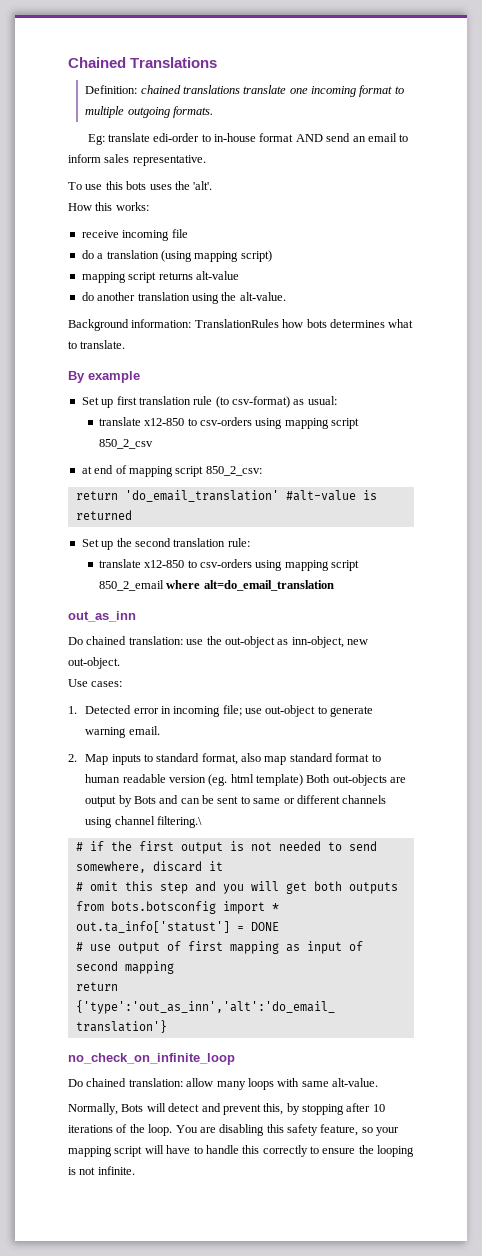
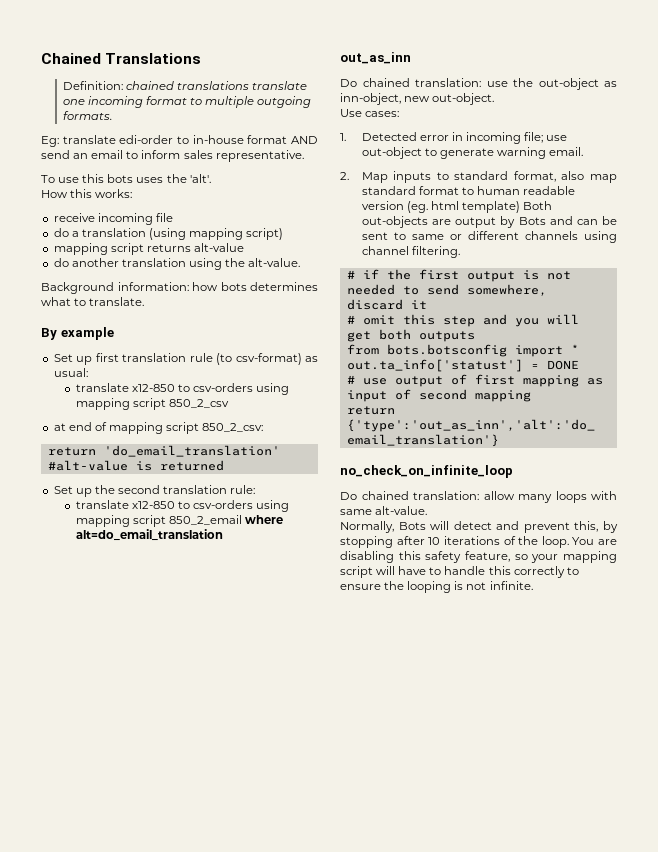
- Background information: TranslationRules how bots determines what to translate.
+ Background information: how bots determines what to translate.
- 2. Map inputs to standard format, also map standard format to human readable version (eg. html template) Both out-objects are output by Bots and can be sent to same or different channels using channel filtering.\
+ 2. Map inputs to standard format, also map standard format to human readable version (eg. html template) Both out-objects are output by Bots and can be sent to same or different channels using channel filtering.

